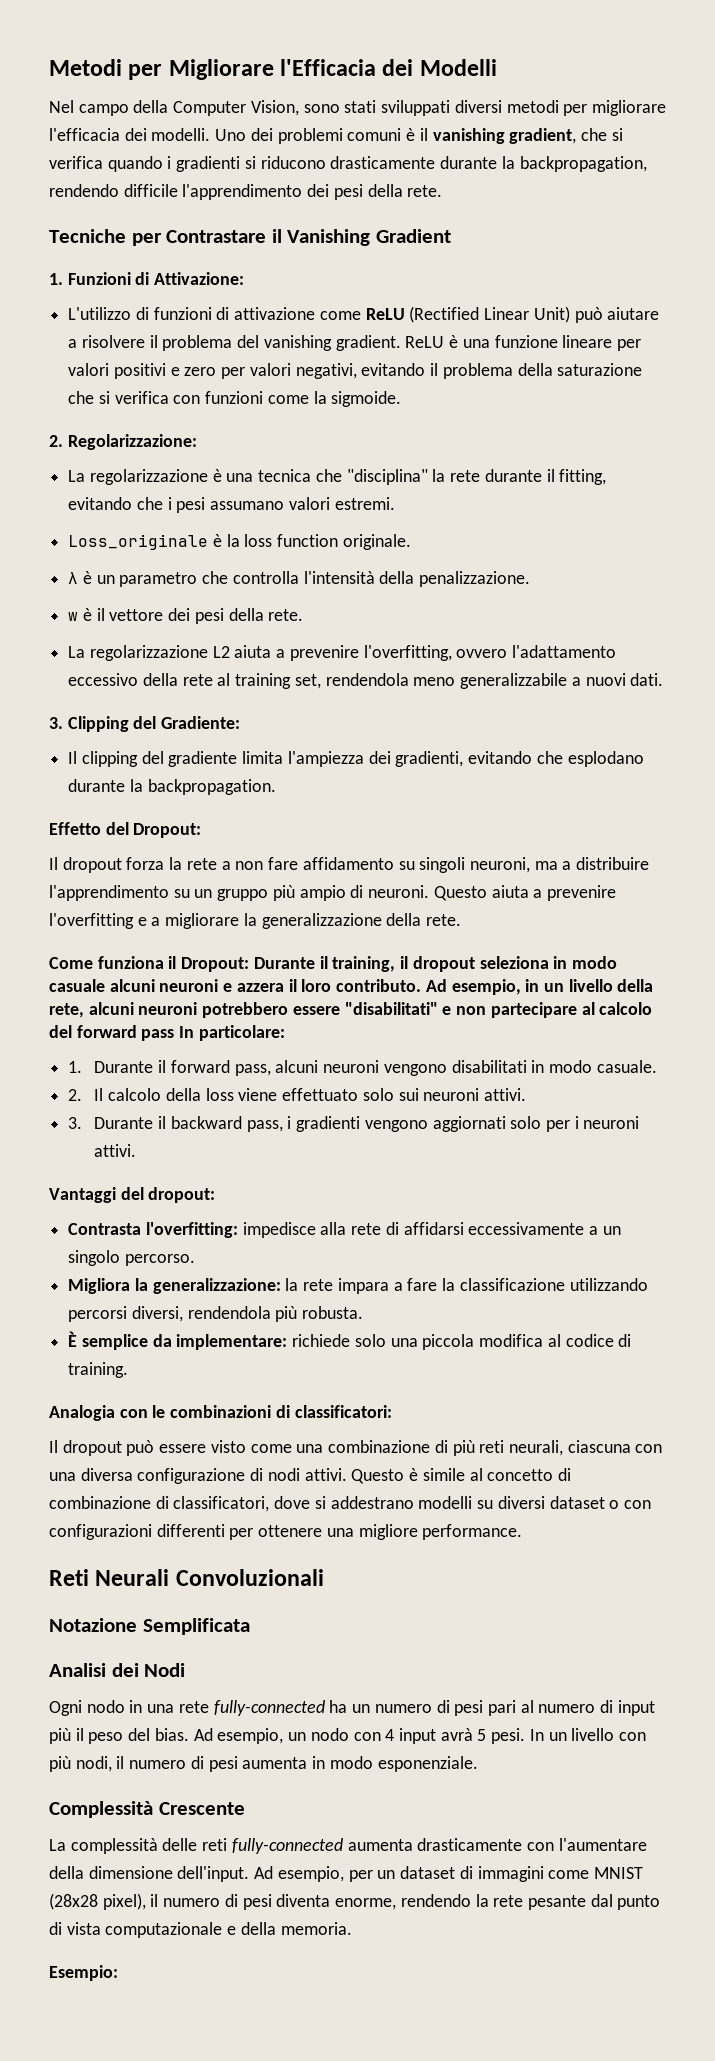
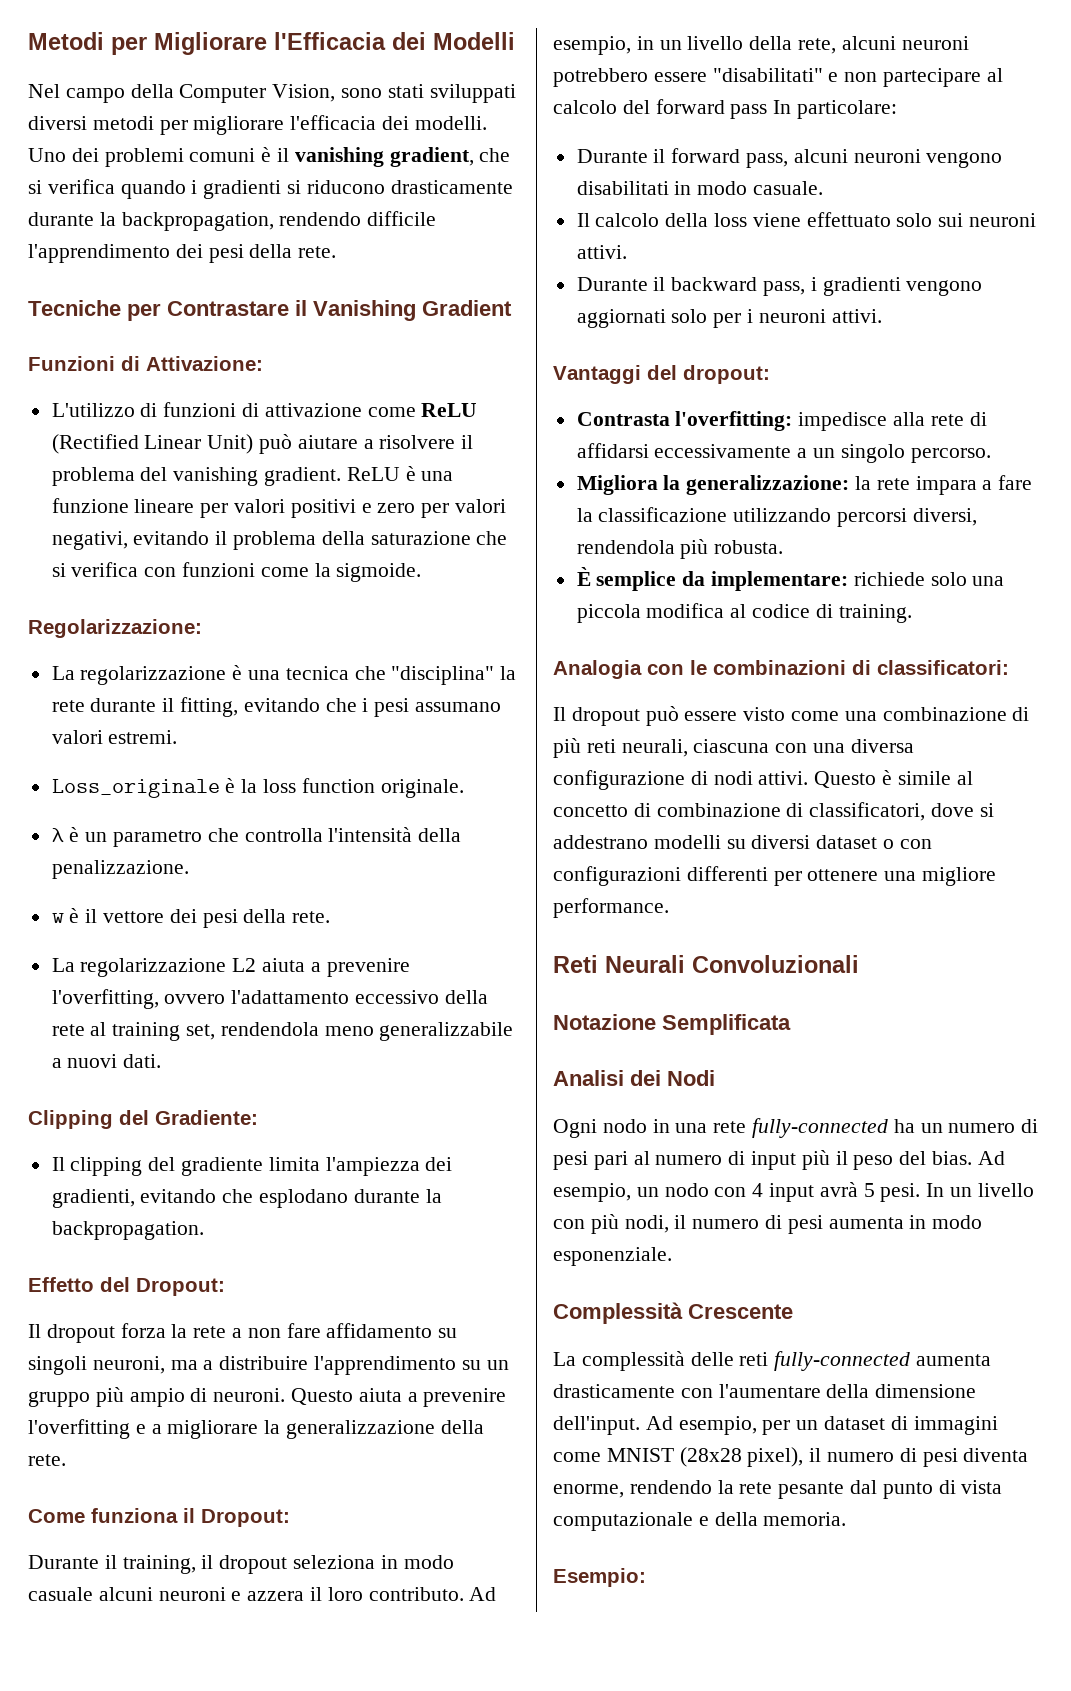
- 1. Funzioni di Attivazione:
+ Funzioni di Attivazione:
- 2. Regolarizzazione:
+ Regolarizzazione:
- 3. Clipping del Gradiente:
+ Clipping del Gradiente:
- Come funziona il Dropout: Durante il training, il dropout seleziona in modo casuale alcuni neuroni e azzera il loro contributo.
+ Come funziona il Dropout:
+ Durante il training, il dropout seleziona in modo casuale alcuni neuroni e azzera il loro contributo.
- 1. Durante il forward pass, alcuni neuroni vengono disabilitati in modo casuale.
+ Durante il forward pass, alcuni neuroni vengono disabilitati in modo casuale.
- 2. Il calcolo della loss viene effettuato solo sui neuroni attivi.
+ Il calcolo della loss viene effettuato solo sui neuroni attivi.
- 3. Durante il backward pass, i gradienti vengono aggiornati solo per i neuroni attivi.
+ Durante il backward pass, i gradienti vengono aggiornati solo per i neuroni attivi.

